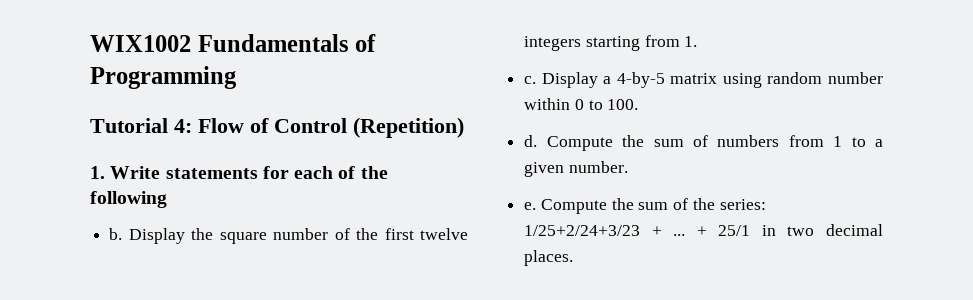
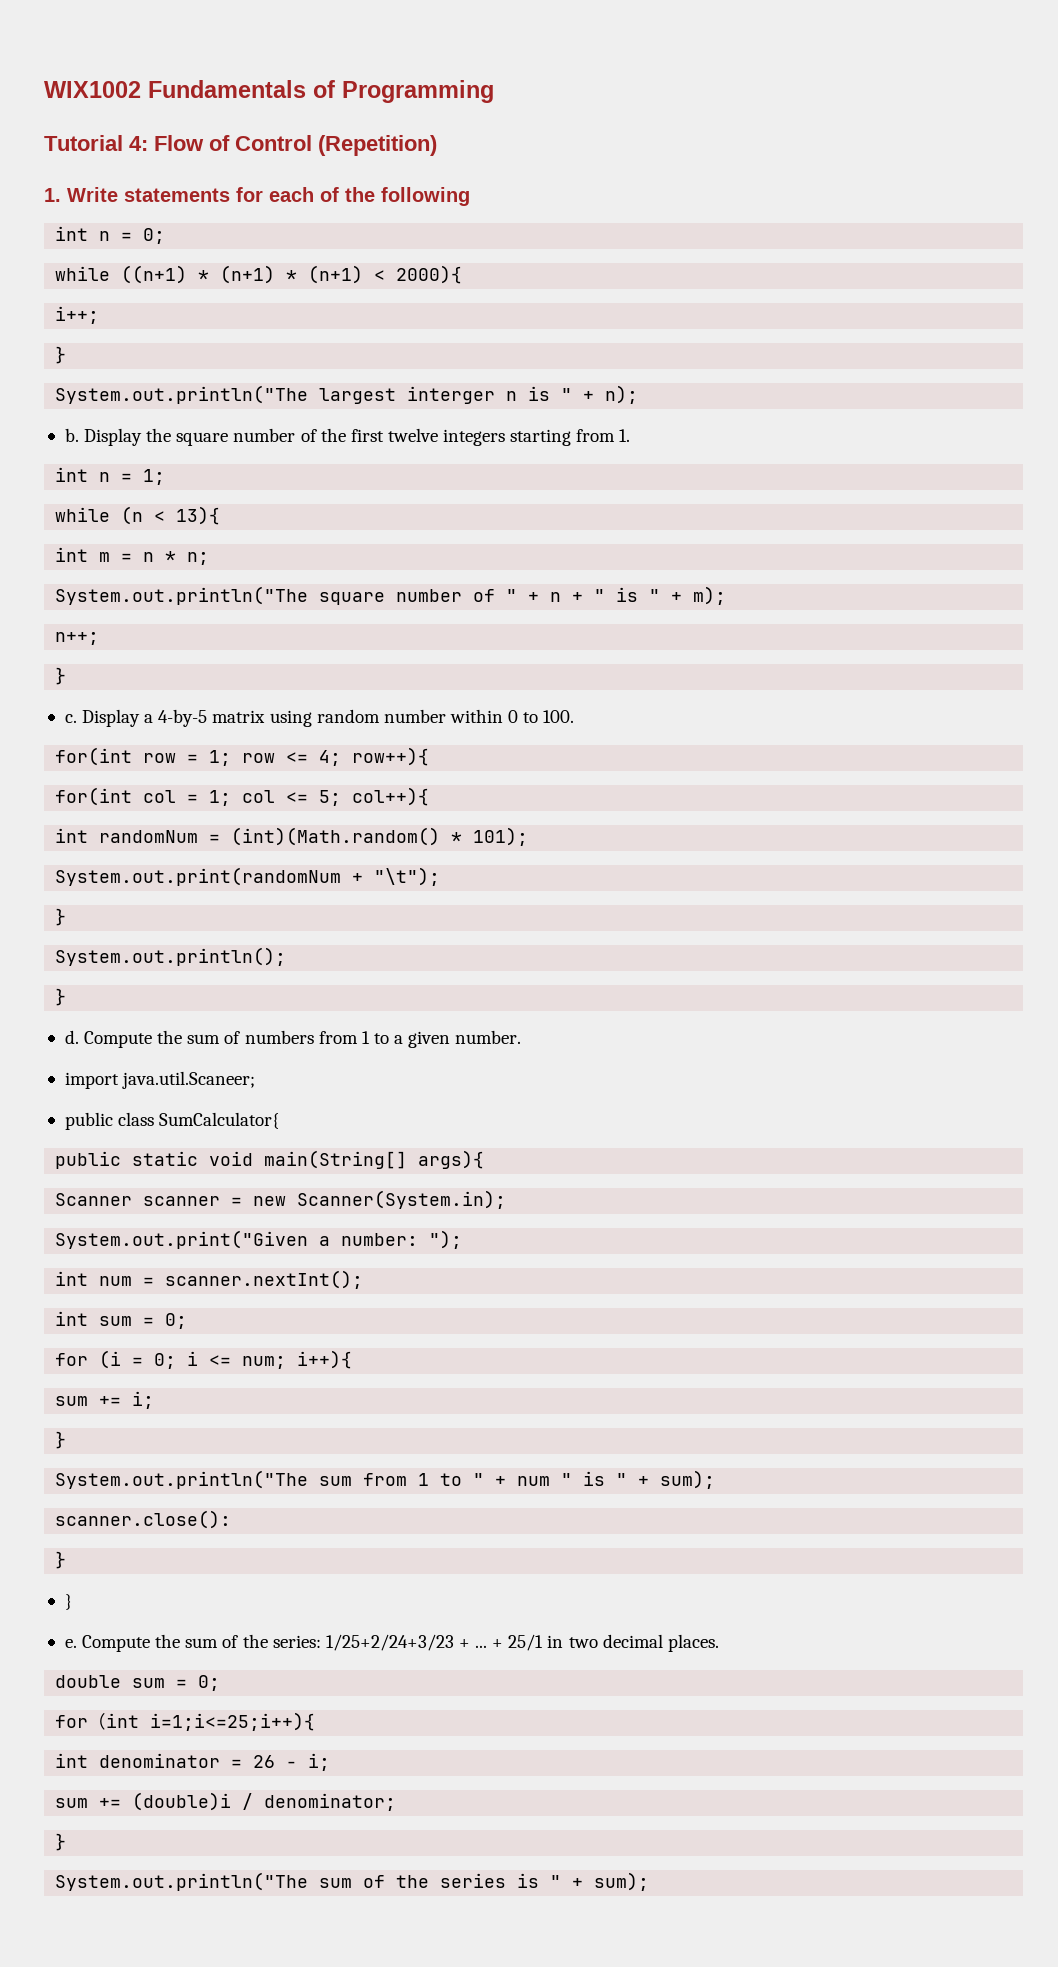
+ int n = 0;
+ while ((n+1) * (n+1) * (n+1) < 2000){
+ i++;
+ }
+ System.out.println("The largest interger n is " + n);
+ int n = 1;
+ while (n < 13){
+ int m = n * n;
+ System.out.println("The square number of " + n + " is " + m);
+ n++;
+ }
+ for(int row = 1; row <= 4; row++){
+ for(int col = 1; col <= 5; col++){
+ int randomNum = (int)(Math.random() * 101);
+ System.out.print(randomNum + "\t");
+ }
+ System.out.println();
+ }
+ import java.util.Scaneer;
+ public class SumCalculator{
+ public static void main(String[] args){
+ Scanner scanner = new Scanner(System.in);
+ System.out.print("Given a number: ");
+ int num = scanner.nextInt();
+ int sum = 0;
+ for (i = 0; i <= num; i++){
+ sum += i;
+ }
+ System.out.println("The sum from 1 to " + num " is " + sum);
+ scanner.close():
+ }
+ }
+ double sum = 0;
+ for（int i=1;i<=25;i++){
+ int denominator = 26 - i;
+ sum += (double)i / denominator;
+ }
+ System.out.println("The sum of the series is " + sum);

